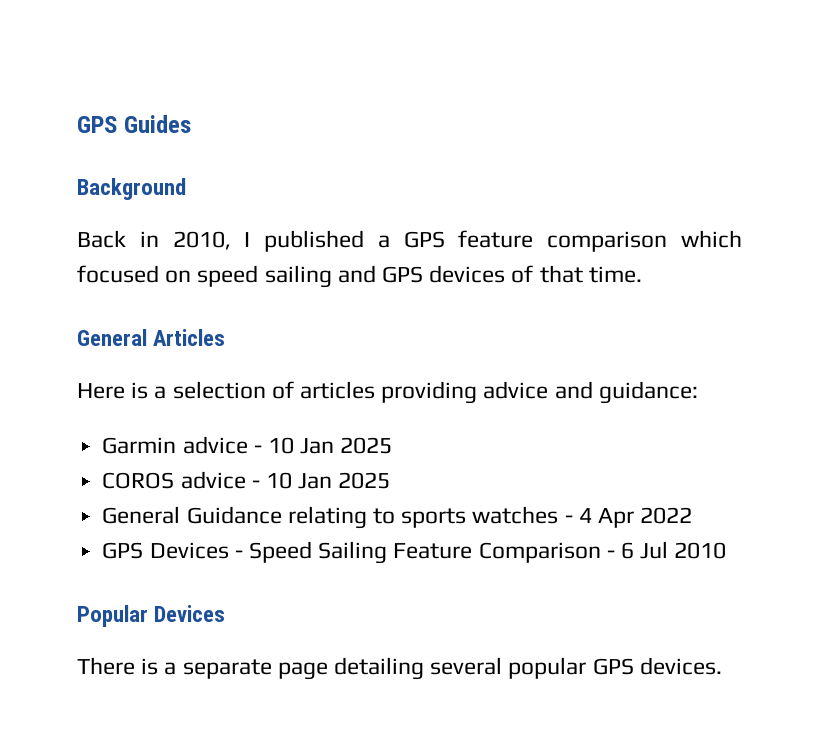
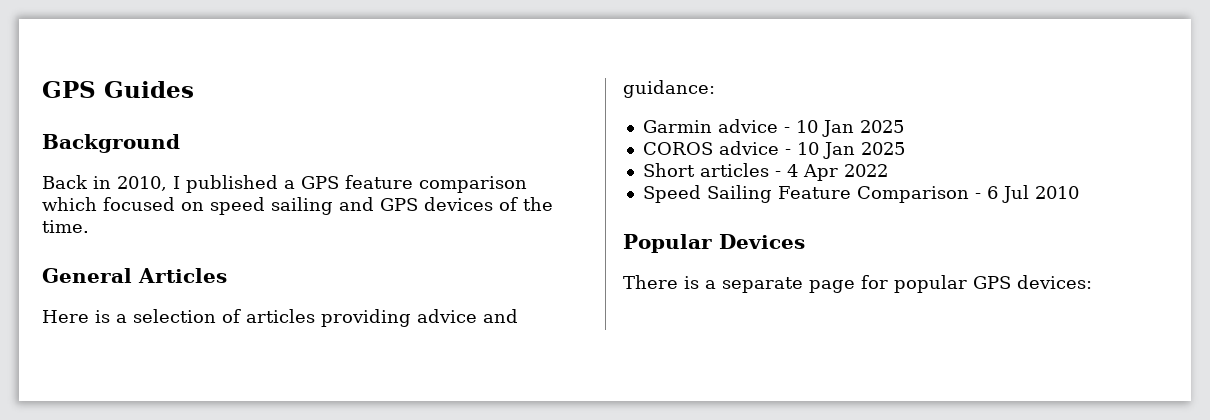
- Back in 2010, I published a GPS feature comparison which focused on speed sailing and GPS devices of that time.
+ Back in 2010, I published a GPS feature comparison which focused on speed sailing and GPS devices of the time.
- General Guidance relating to sports watches - 4 Apr 2022
+ Short articles - 4 Apr 2022
- GPS Devices - Speed Sailing Feature Comparison - 6 Jul 2010
+ Speed Sailing Feature Comparison - 6 Jul 2010
- There is a separate page detailing several popular GPS devices.
+ There is a separate page for popular GPS devices:

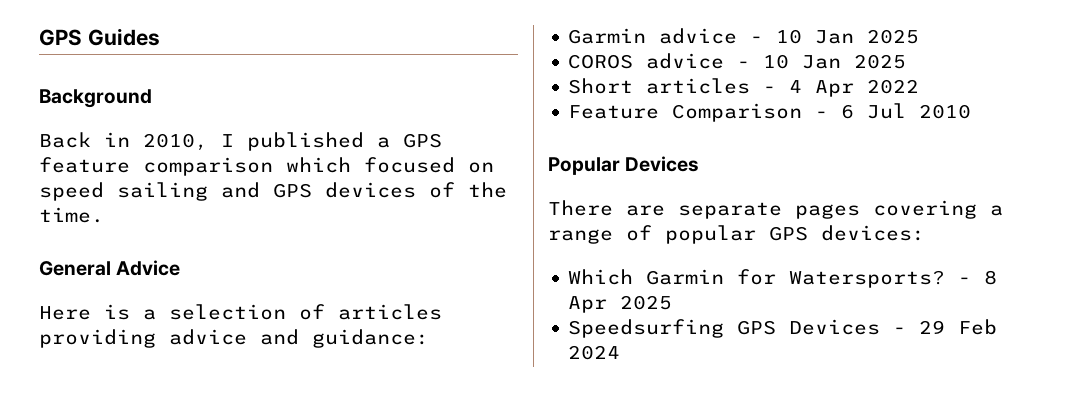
- General Articles
+ General Advice
- Speed Sailing Feature Comparison - 6 Jul 2010
+ Feature Comparison - 6 Jul 2010
- There is a separate page for popular GPS devices:
+ There are separate pages covering a range of popular GPS devices:
+ Which Garmin for Watersports? - 8 Apr 2025
+ Speedsurfing GPS Devices - 29 Feb 2024

